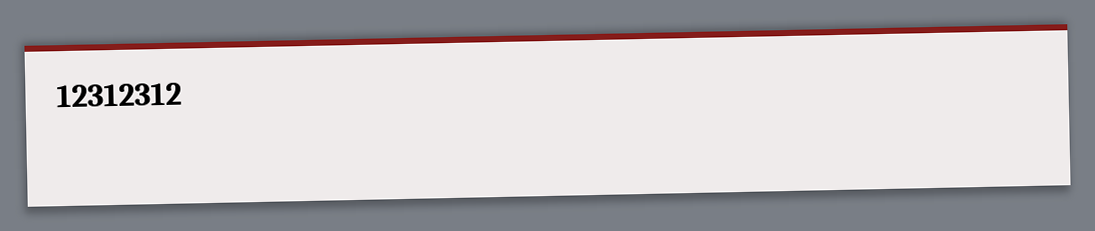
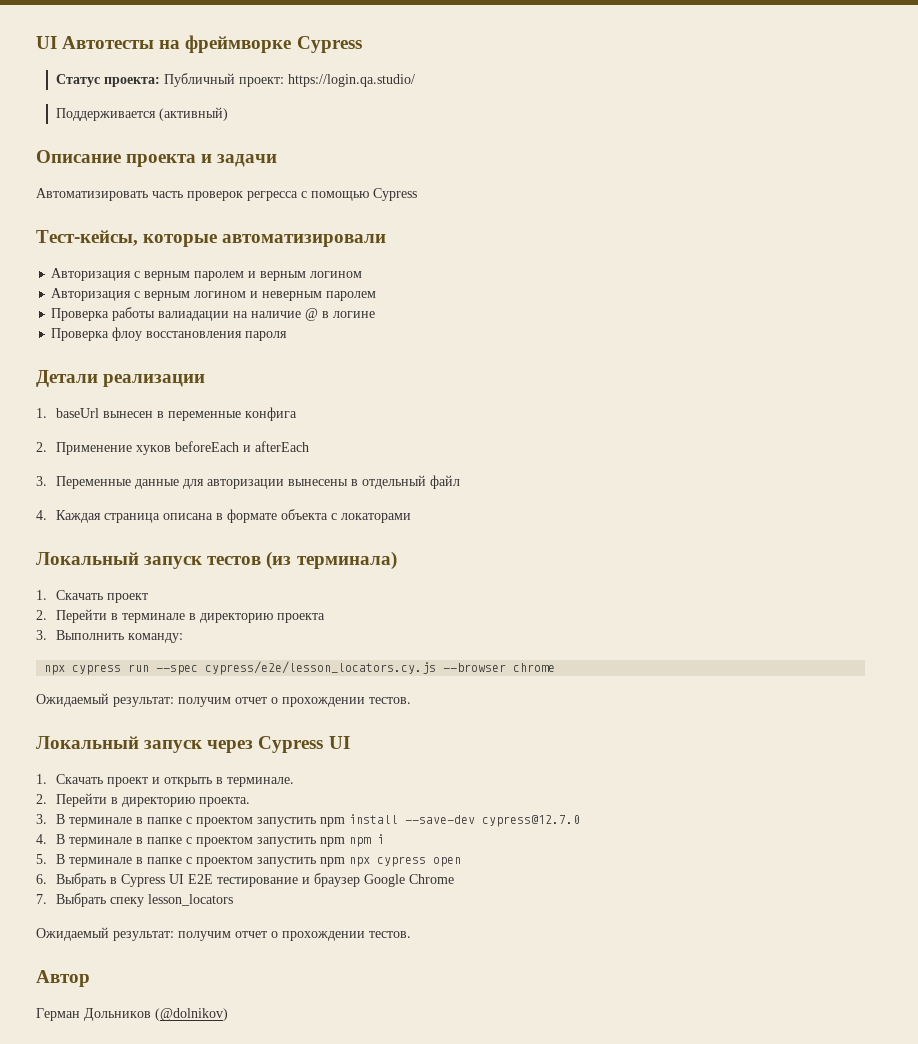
- 12312312
+ UI Автотесты на фреймворке Cypress
+ Статус проекта: Публичный проект: https://login.qa.studio/
+ Поддерживается (активный)
+ Описание проекта и задачи
+ Автоматизировать часть проверок регресса с помощью Cypress
+ Тест-кейсы, которые автоматизировали
+ Авторизация с верным паролем и верным логином
+ Авторизация c верным логином и неверным паролем
+ Проверка работы валиадации на наличие @ в логине
+ Проверка флоу восстановления пароля
+ Детали реализации
+ 1. baseUrl вынесен в переменные конфига
+ 2. Применение хуков beforeEach и afterEach
+ 3. Переменные данные для авторизации вынесены в отдельный файл
+ 4. Каждая страница описана в формате объекта с локаторами
+ Локальный запуск тестов (из терминала)
+ 1. Скачать проект
+ 2. Перейти в терминале в директорию проекта
+ 3. Выполнить команду:
+ npx cypress run --spec cypress/e2e/lesson_locators.cy.js --browser chrome
+ Ожидаемый результат: получим отчет о прохождении тестов.
+ Локальный запуск через Cypress UI
+ 1. Скачать проект и открыть в терминале.
+ 2. Перейти в директорию проекта.
+ 3. В терминале в папке с проектом запустить npm install --save-dev cypress@12.7.0
+ 4. В терминале в папке с проектом запустить npm npm i
+ 5. В терминале в папке с проектом запустить npm npx cypress open
+ 6. Выбрать в Cypress UI E2E тестирование и браузер Google Chrome
+ 7. Выбрать спеку lesson_locators
+ Ожидаемый результат: получим отчет о прохождении тестов.
+ Автор
+ Герман Дольников (@dolnikov)

